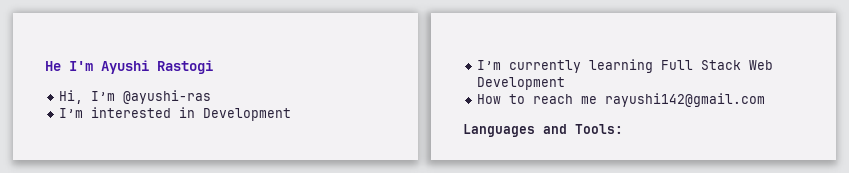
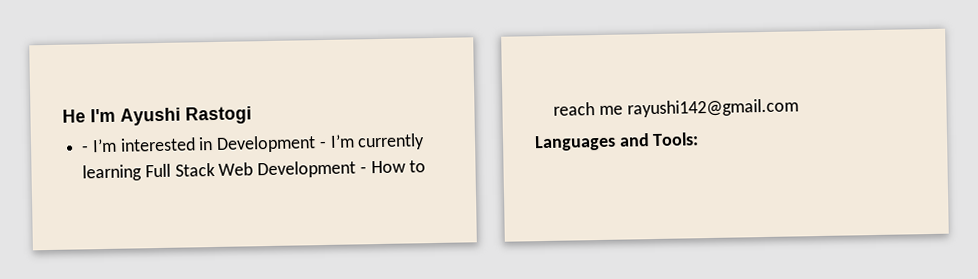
- Hi, I’m @ayushi-ras
- I’m interested in Development
- I’m currently learning Full Stack Web Development
- How to reach me rayushi142@gmail.com
+ - I’m interested in Development - I’m currently learning Full Stack Web Development - How to reach me rayushi142@gmail.com

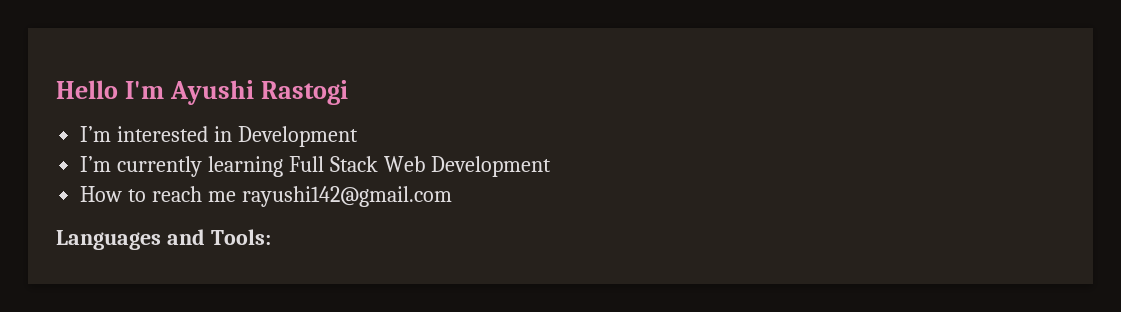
- He I'm Ayushi Rastogi
+ Hello I'm Ayushi Rastogi
- - I’m interested in Development - I’m currently learning Full Stack Web Development - How to reach me rayushi142@gmail.com
+ I’m interested in Development
+ I’m currently learning Full Stack Web Development
+ How to reach me rayushi142@gmail.com

